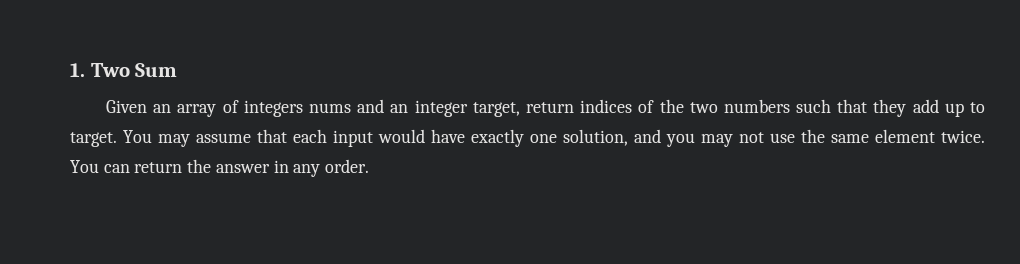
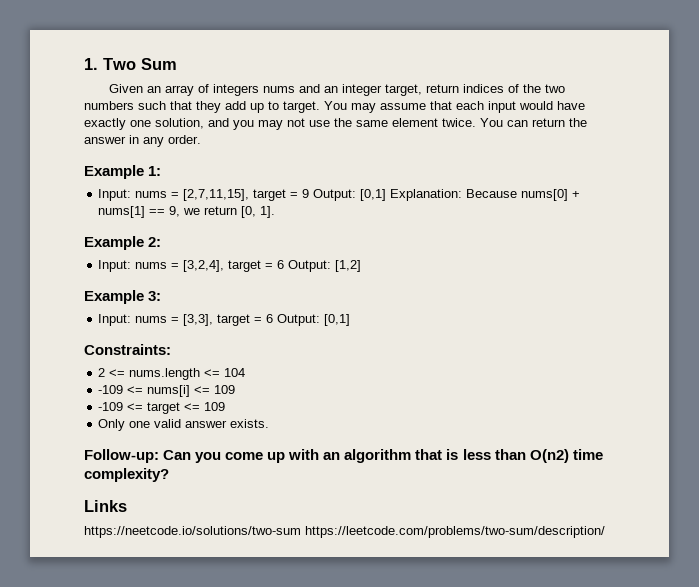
+ Example 1:
+ Input: nums = [2,7,11,15], target = 9 Output: [0,1] Explanation: Because nums[0] + nums[1] == 9, we return [0, 1].
+ Example 2:
+ Input: nums = [3,2,4], target = 6 Output: [1,2]
+ Example 3:
+ Input: nums = [3,3], target = 6 Output: [0,1]
+ Constraints:
+ 2 <= nums.length <= 104
+ -109 <= nums[i] <= 109
+ -109 <= target <= 109
+ Only one valid answer exists.
+ Follow-up: Can you come up with an algorithm that is less than O(n2) time complexity?
+ Links
+ https://neetcode.io/solutions/two-sum https://leetcode.com/problems/two-sum/description/

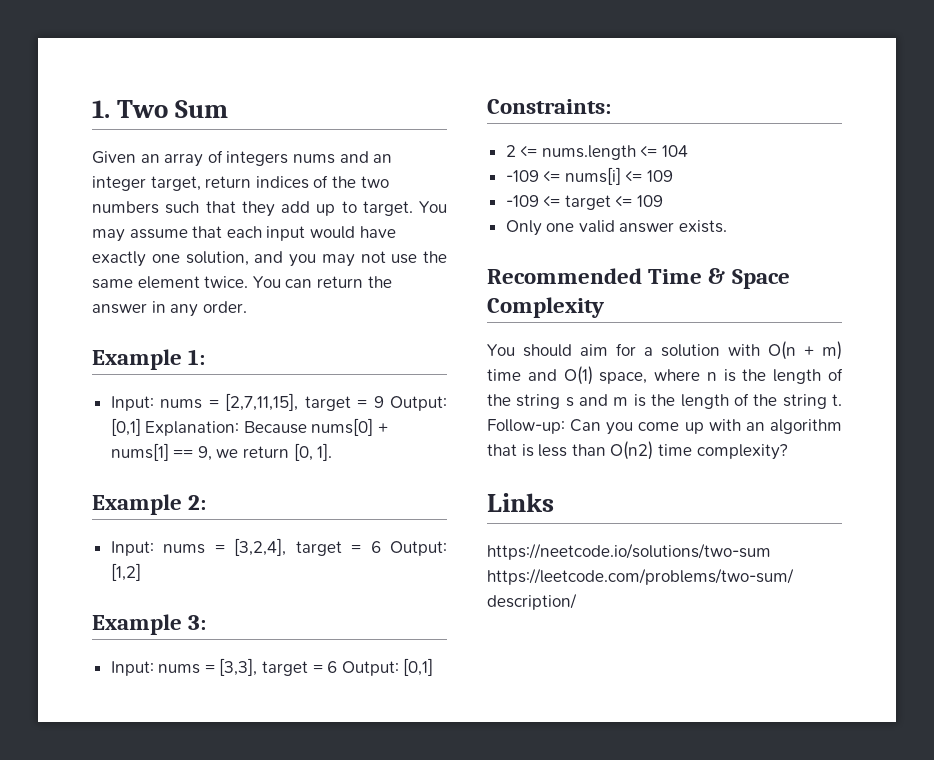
+ Recommended Time & Space Complexity
+ You should aim for a solution with O(n + m) time and O(1) space, where n is the length of the string s and m is the length of the string t.

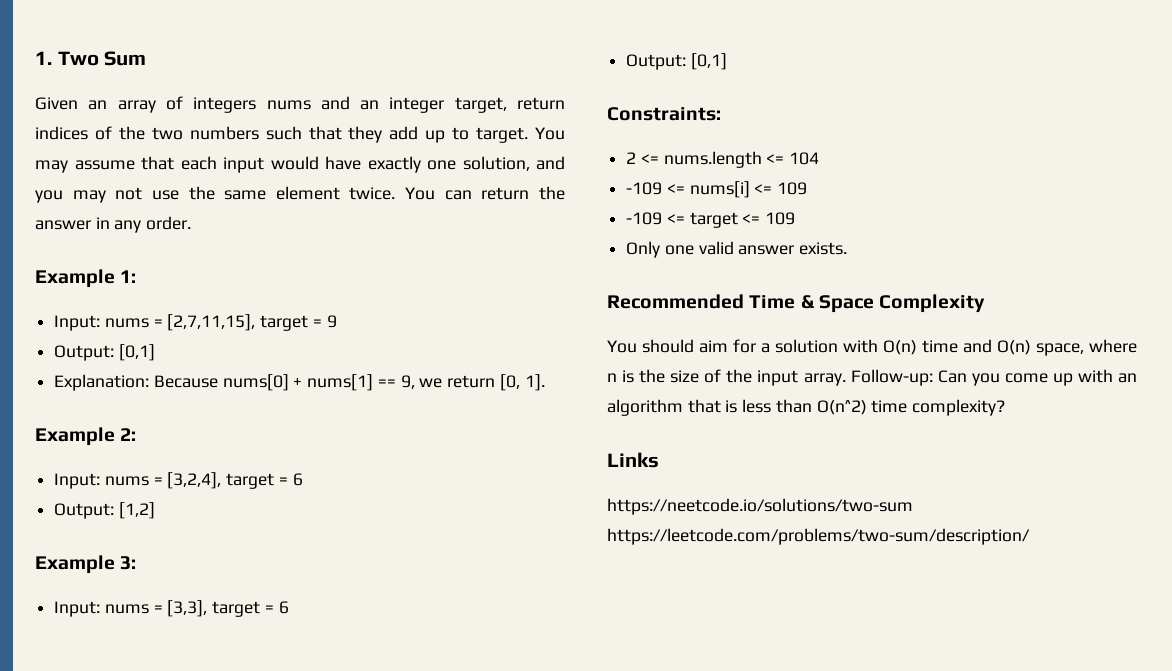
- Input: nums = [2,7,11,15], target = 9 Output: [0,1] Explanation: Because nums[0] + nums[1] == 9, we return [0, 1].
+ Input: nums = [2,7,11,15], target = 9
+ Output: [0,1]
+ Explanation: Because nums[0] + nums[1] == 9, we return [0, 1].
- Input: nums = [3,2,4], target = 6 Output: [1,2]
+ Input: nums = [3,2,4], target = 6
+ Output: [1,2]
- Input: nums = [3,3], target = 6 Output: [0,1]
+ Input: nums = [3,3], target = 6
+ Output: [0,1]
- You should aim for a solution with O(n + m) time and O(1) space, where n is the length of the string s and m is the length of the string t.
+ You should aim for a solution with O(n) time and O(n) space, where n is the size of the input array.
- Follow-up: Can you come up with an algorithm that is less than O(n2) time complexity?
+ Follow-up: Can you come up with an algorithm that is less than O(n^2) time complexity?

